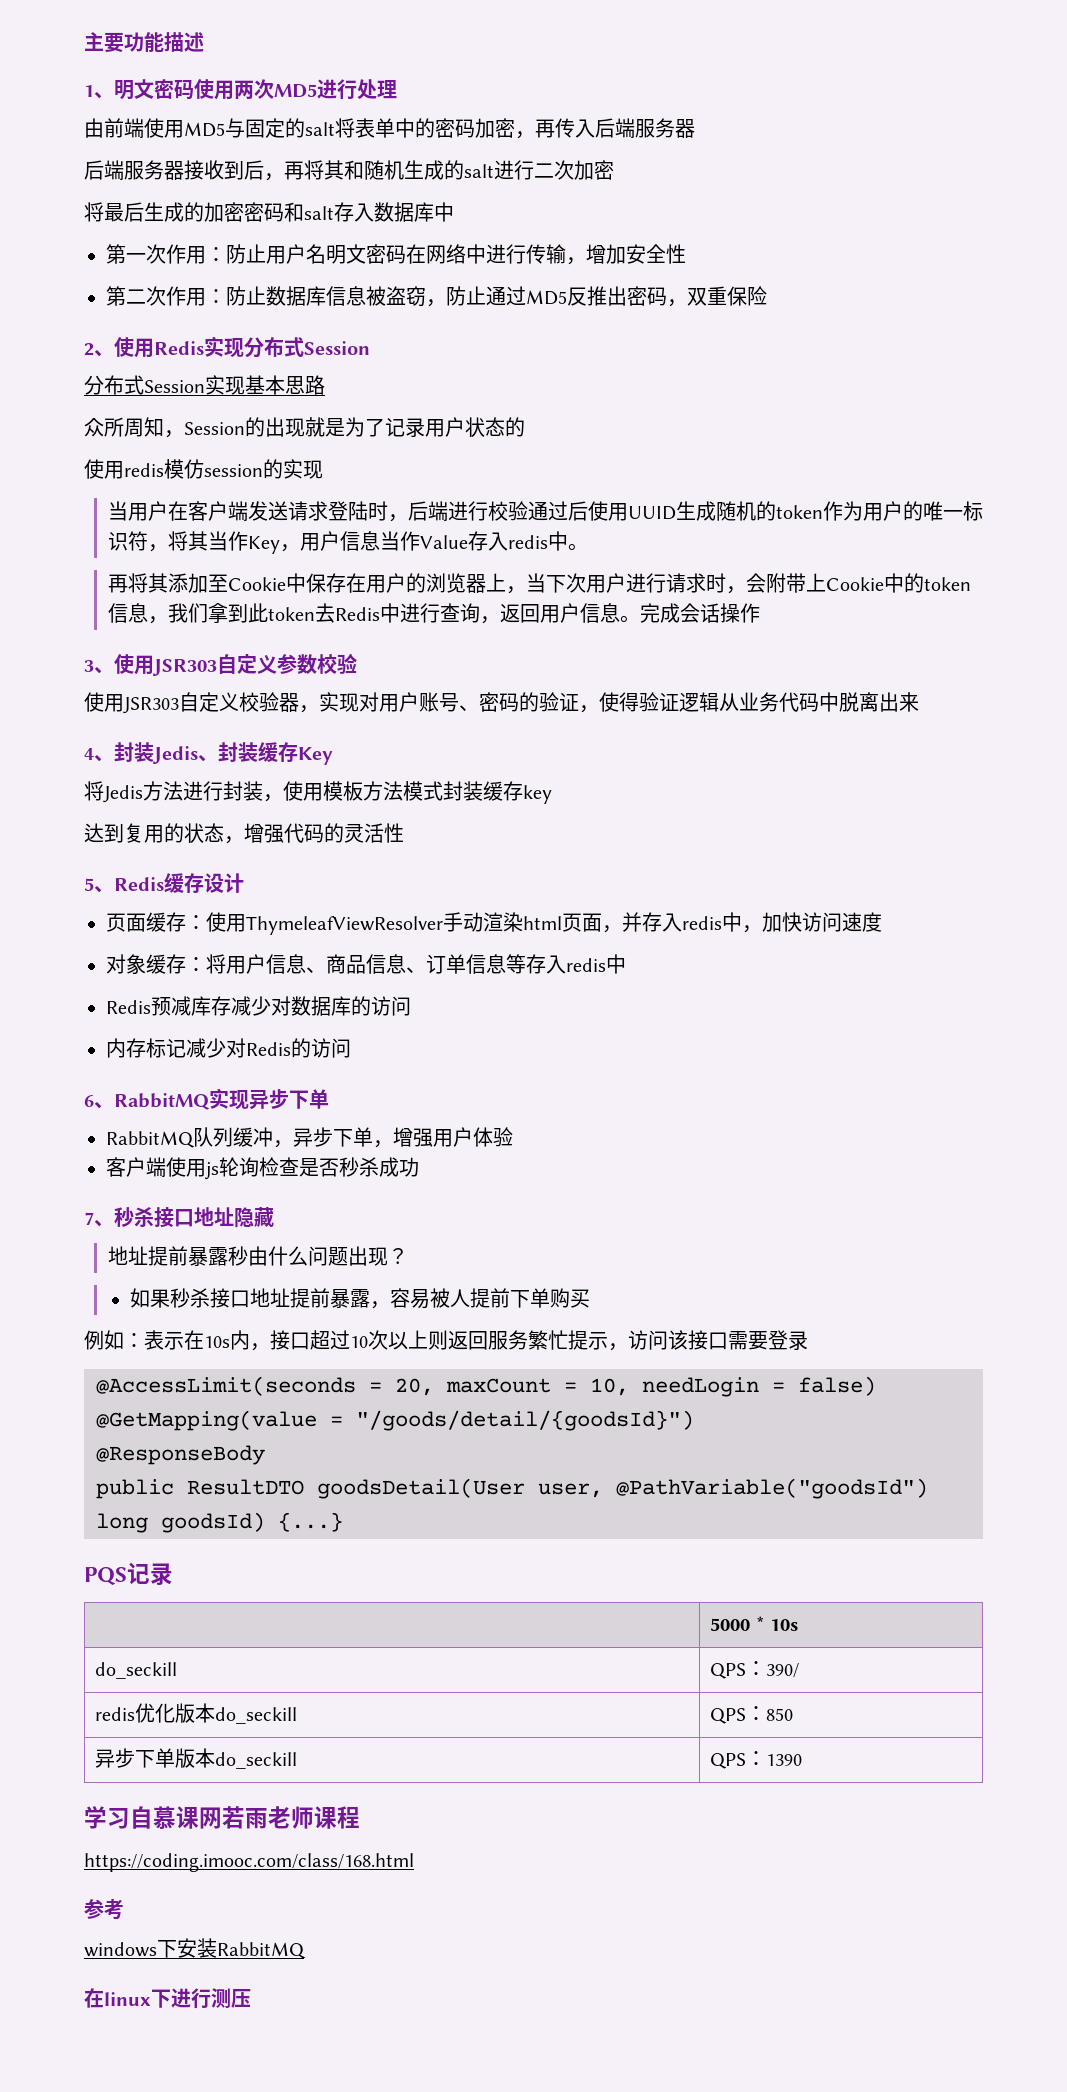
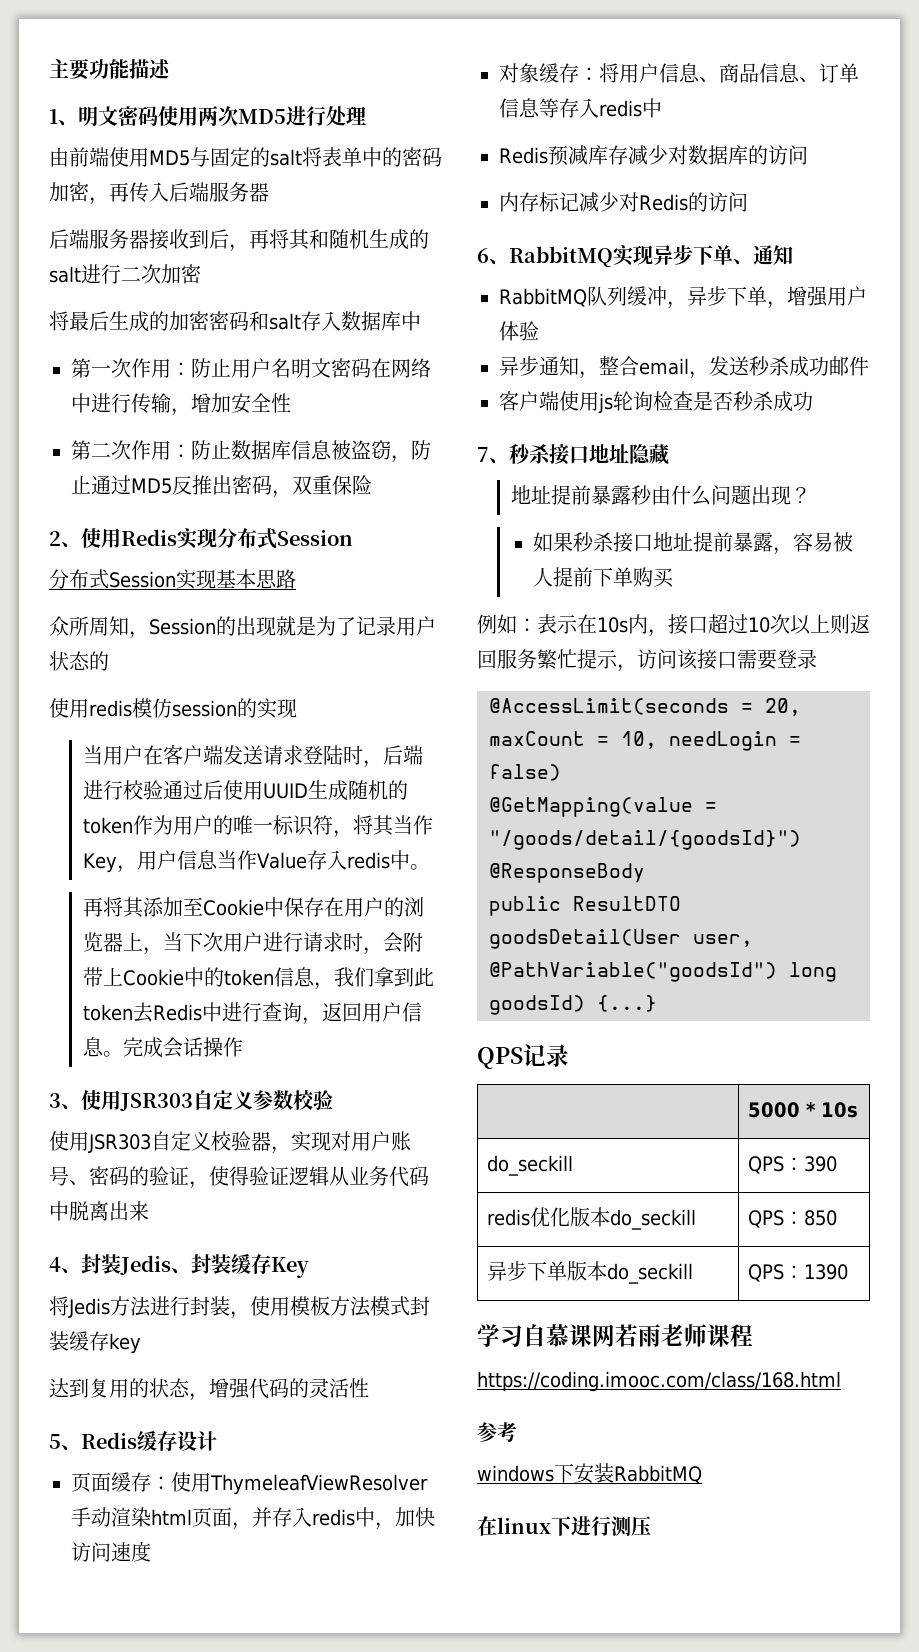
- 6、RabbitMQ实现异步下单
+ 6、RabbitMQ实现异步下单、通知
+ 异步通知，整合email，发送秒杀成功邮件
- PQS记录
+ QPS记录
- do_seckill | QPS：390/
+ do_seckill | QPS：390

